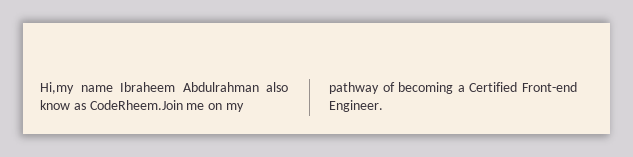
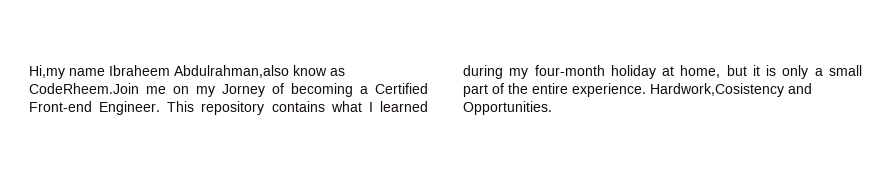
- Hi,my name Ibraheem Abdulrahman also know as CodeRheem.Join me on my pathway of becoming a Certified Front-end Engineer.
+ Hi,my name Ibraheem Abdulrahman,also know as CodeRheem.Join me on my Jorney of becoming a Certified Front-end Engineer.
+ This repository contains what I learned during my four-month holiday at home, but it is only a small part of the entire experience. Hardwork,Cosistency and Opportunities.

